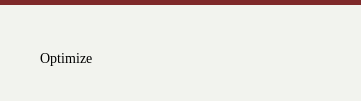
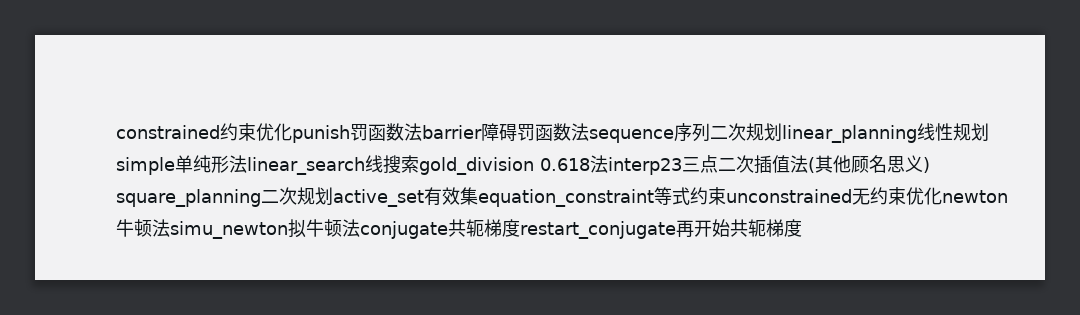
- Optimize
+ constrained约束优化punish罚函数法barrier障碍罚函数法sequence序列二次规划linear_planning线性规划simple单纯形法linear_search线搜索gold_division 0.618法interp23三点二次插值法(其他顾名思义) square_planning二次规划active_set有效集equation_constraint等式约束unconstrained无约束优化newton牛顿法simu_newton拟牛顿法conjugate共轭梯度restart_conjugate再开始共轭梯度

